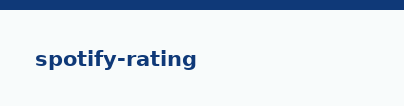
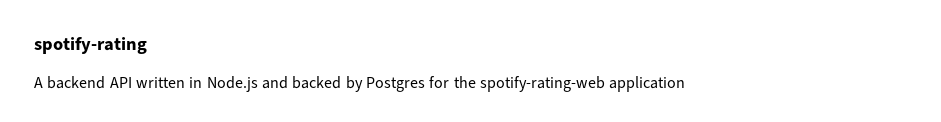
+ A backend API written in Node.js and backed by Postgres for the spotify-rating-web application

